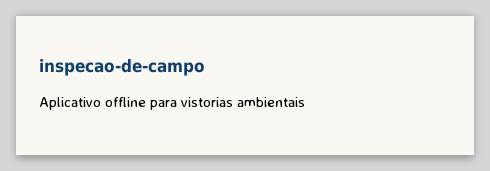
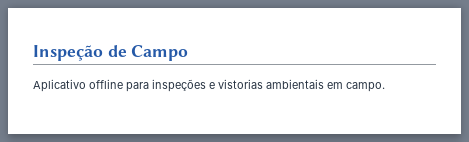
- inspecao-de-campo
+ Inspeção de Campo
- Aplicativo offline para vistorias ambientais
+ Aplicativo offline para inspeções e vistorias ambientais em campo.

